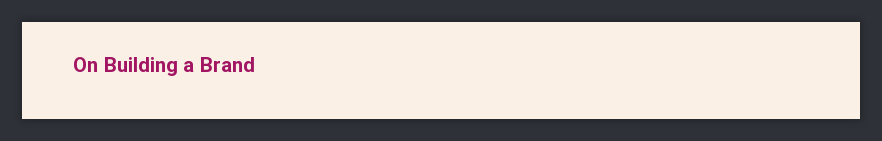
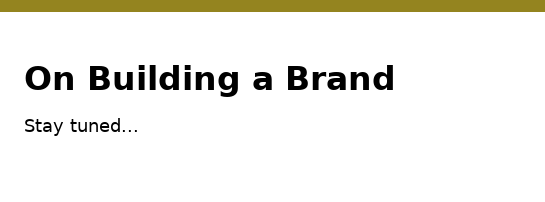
+ Stay tuned...

